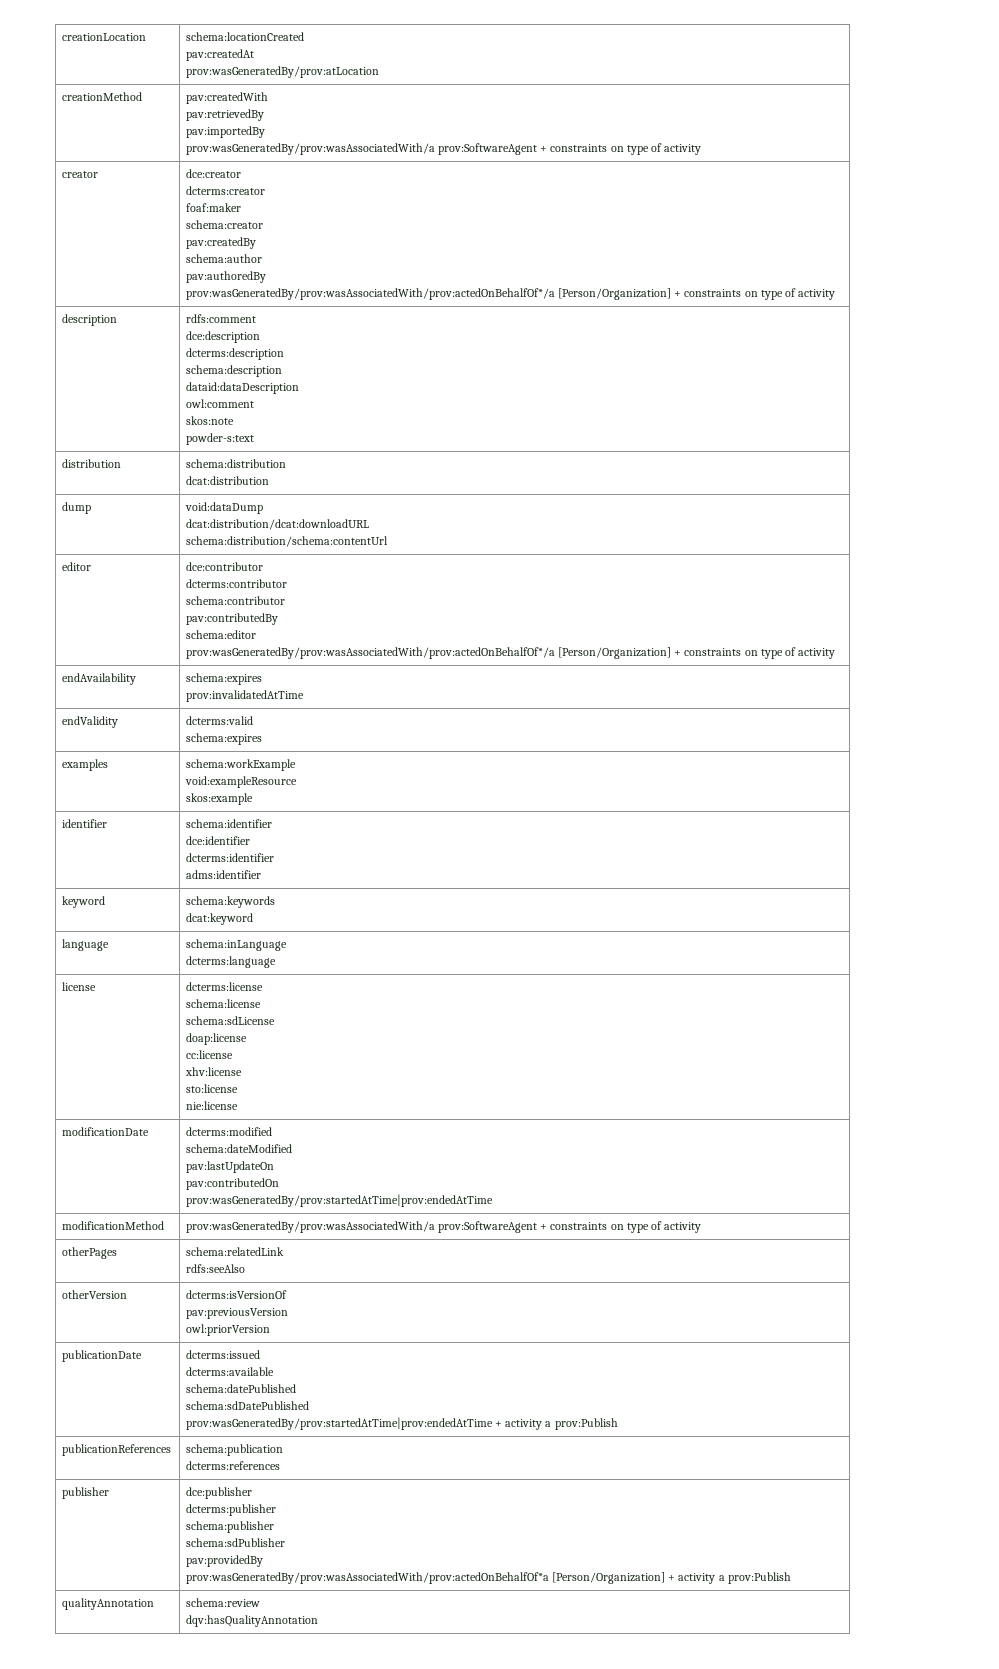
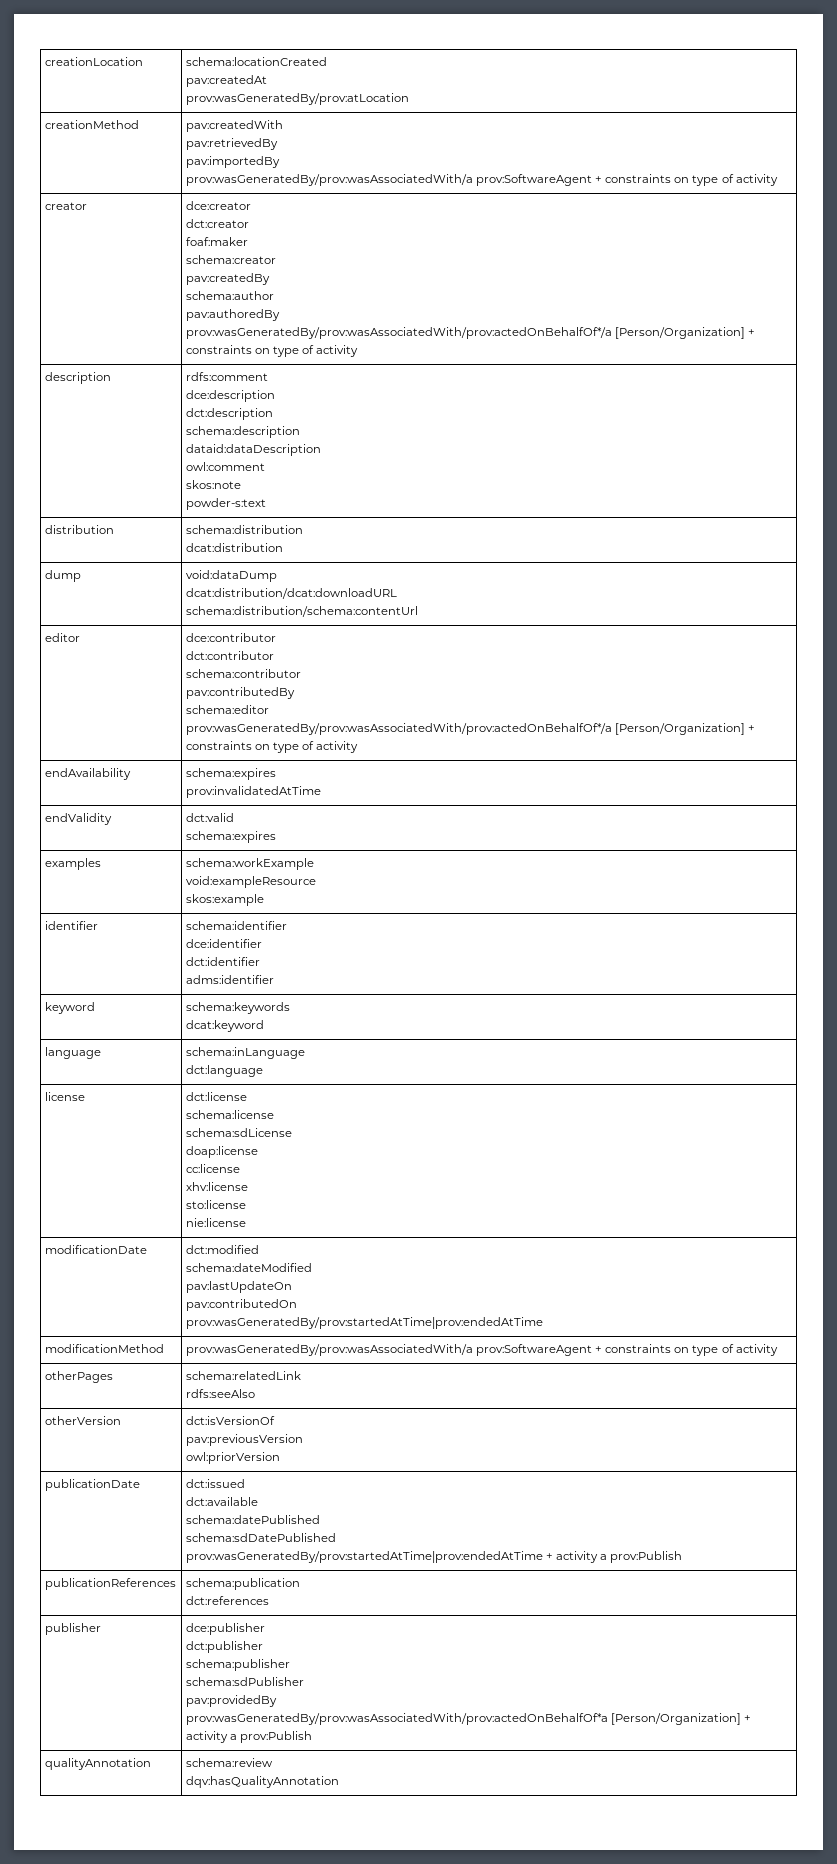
  creator | dce:creator
- dcterms:creator
+ dct:creator
  description | rdfs:comment
  dce:description
- dcterms:description
+ dct:description
  editor | dce:contributor
- dcterms:contributor
+ dct:contributor
- endValidity | dcterms:valid
+ endValidity | dct:valid
  identifier | schema:identifier
  dce:identifier
- dcterms:identifier
+ dct:identifier
  language | schema:inLanguage
- dcterms:language
+ dct:language
- license | dcterms:license
+ license | dct:license
- modificationDate | dcterms:modified
+ modificationDate | dct:modified
- otherVersion | dcterms:isVersionOf
+ otherVersion | dct:isVersionOf
- publicationDate | dcterms:issued
- dcterms:available
+ publicationDate | dct:issued
+ dct:available
  publicationReferences | schema:publication
- dcterms:references
+ dct:references
  publisher | dce:publisher
- dcterms:publisher
+ dct:publisher

